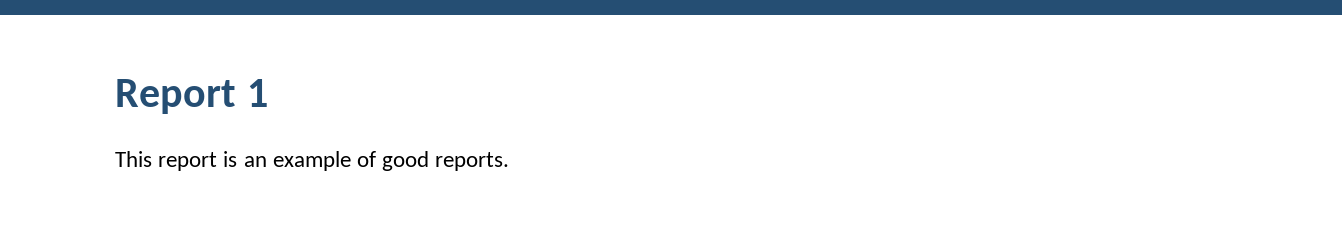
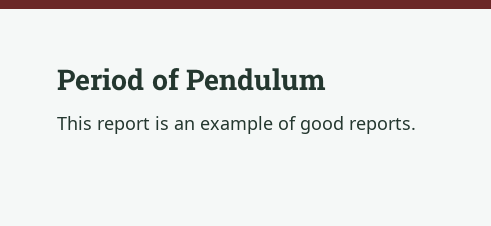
- Report 1
+ Period of Pendulum

